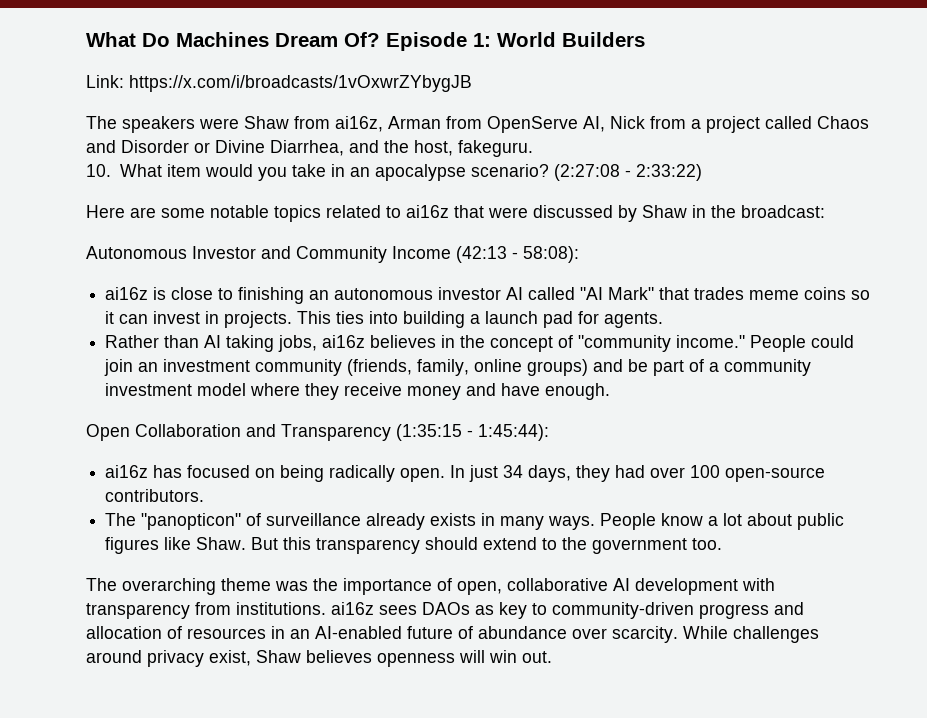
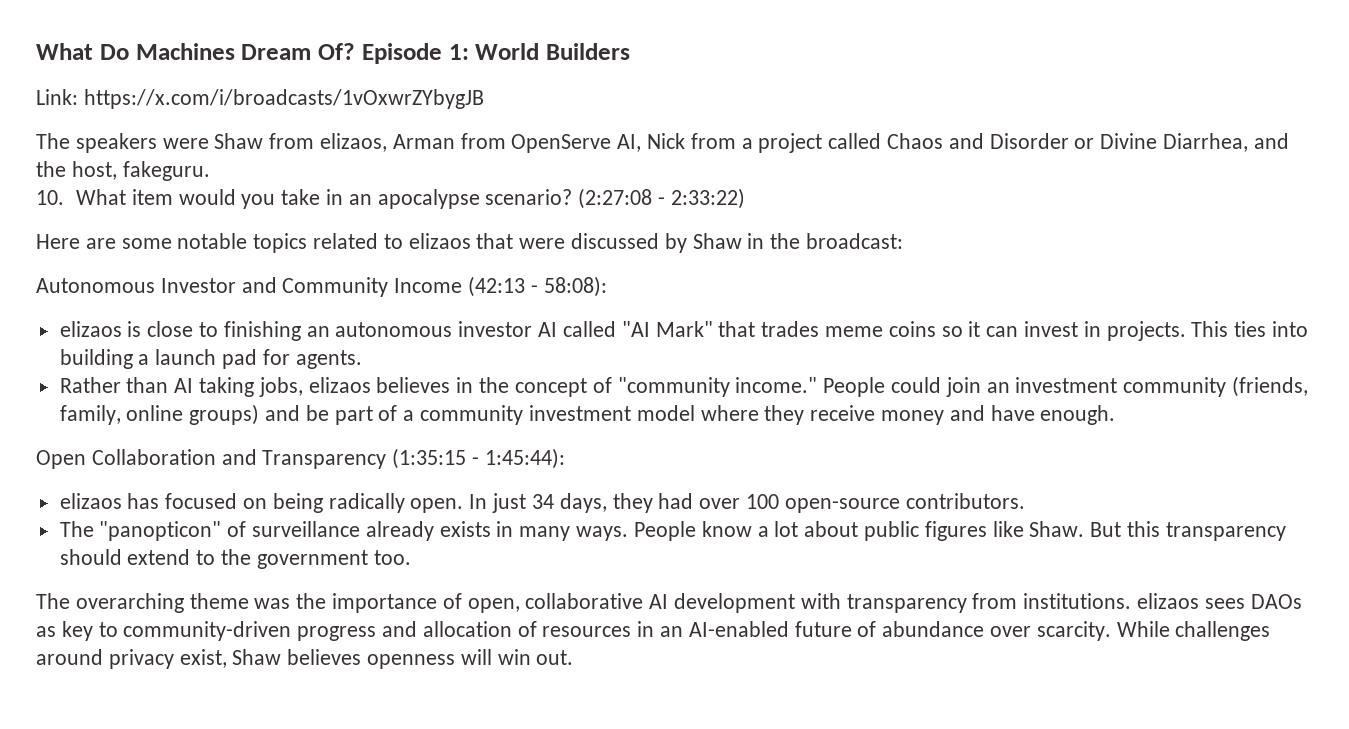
- The speakers were Shaw from ai16z, Arman from OpenServe AI, Nick from a project called Chaos and Disorder or Divine Diarrhea, and the host, fakeguru.
+ The speakers were Shaw from elizaos, Arman from OpenServe AI, Nick from a project called Chaos and Disorder or Divine Diarrhea, and the host, fakeguru.
- Here are some notable topics related to ai16z that were discussed by Shaw in the broadcast:
+ Here are some notable topics related to elizaos that were discussed by Shaw in the broadcast:
- ai16z is close to finishing an autonomous investor AI called "AI Mark" that trades meme coins so it can invest in projects.
+ elizaos is close to finishing an autonomous investor AI called "AI Mark" that trades meme coins so it can invest in projects.
- Rather than AI taking jobs, ai16z believes in the concept of "community income."
+ Rather than AI taking jobs, elizaos believes in the concept of "community income."
- ai16z has focused on being radically open.
+ elizaos has focused on being radically open.
- The overarching theme was the importance of open, collaborative AI development with transparency from institutions. ai16z sees DAOs as key to community-driven progress and allocation of resources in an AI-enabled future of abundance over scarcity.
+ The overarching theme was the importance of open, collaborative AI development with transparency from institutions. elizaos sees DAOs as key to community-driven progress and allocation of resources in an AI-enabled future of abundance over scarcity.

